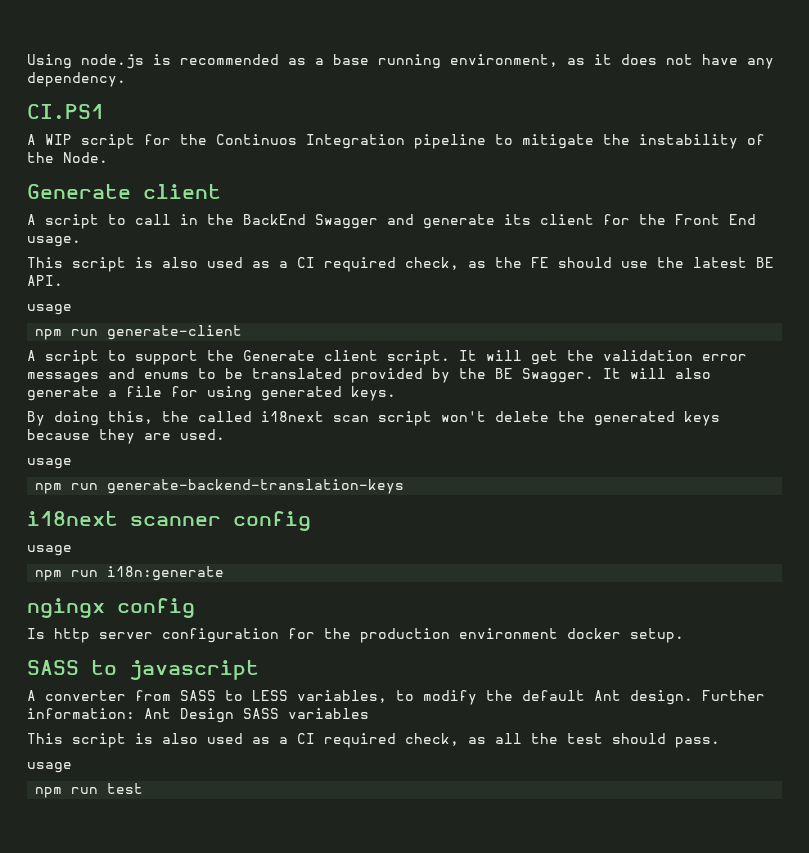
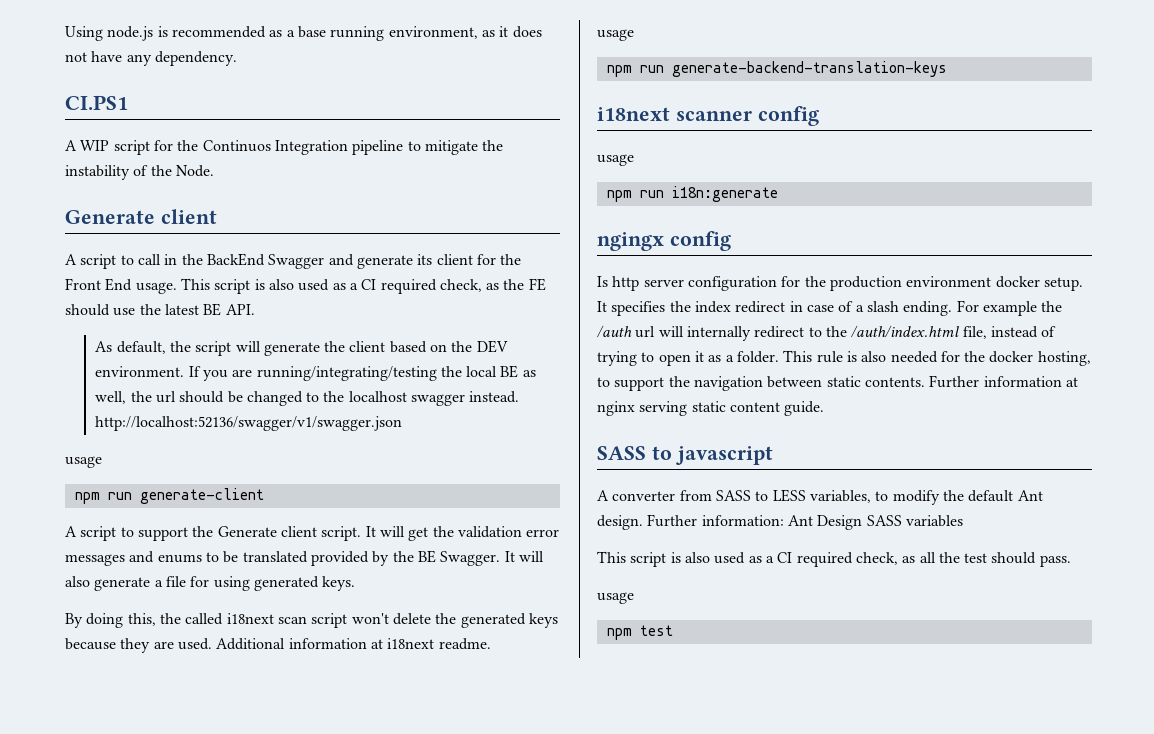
- A script to call in the BackEnd Swagger and generate its client for the Front End usage.
- This script is also used as a CI required check, as the FE should use the latest BE API.
+ A script to call in the BackEnd Swagger and generate its client for the Front End usage. This script is also used as a CI required check, as the FE should use the latest BE API.
+ As default, the script will generate the client based on the DEV environment. If you are running/integrating/testing the local BE as well, the url should be changed to the localhost swagger instead. http://localhost:52136/swagger/v1/swagger.json
+ Additional information at i18next readme.
+ It specifies the index redirect in case of a slash ending. For example the /auth url will internally redirect to the /auth/index.html file, instead of trying to open it as a folder. This rule is also needed for the docker hosting, to support the navigation between static contents. Further information at nginx serving static content guide.
- npm run test
+ npm test

